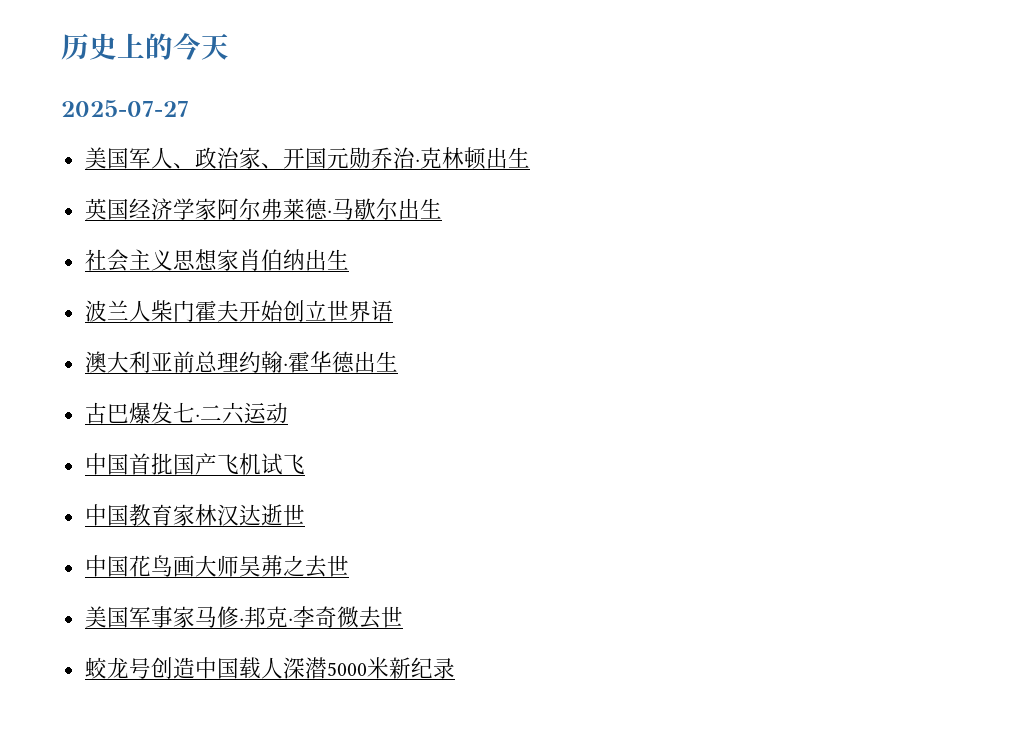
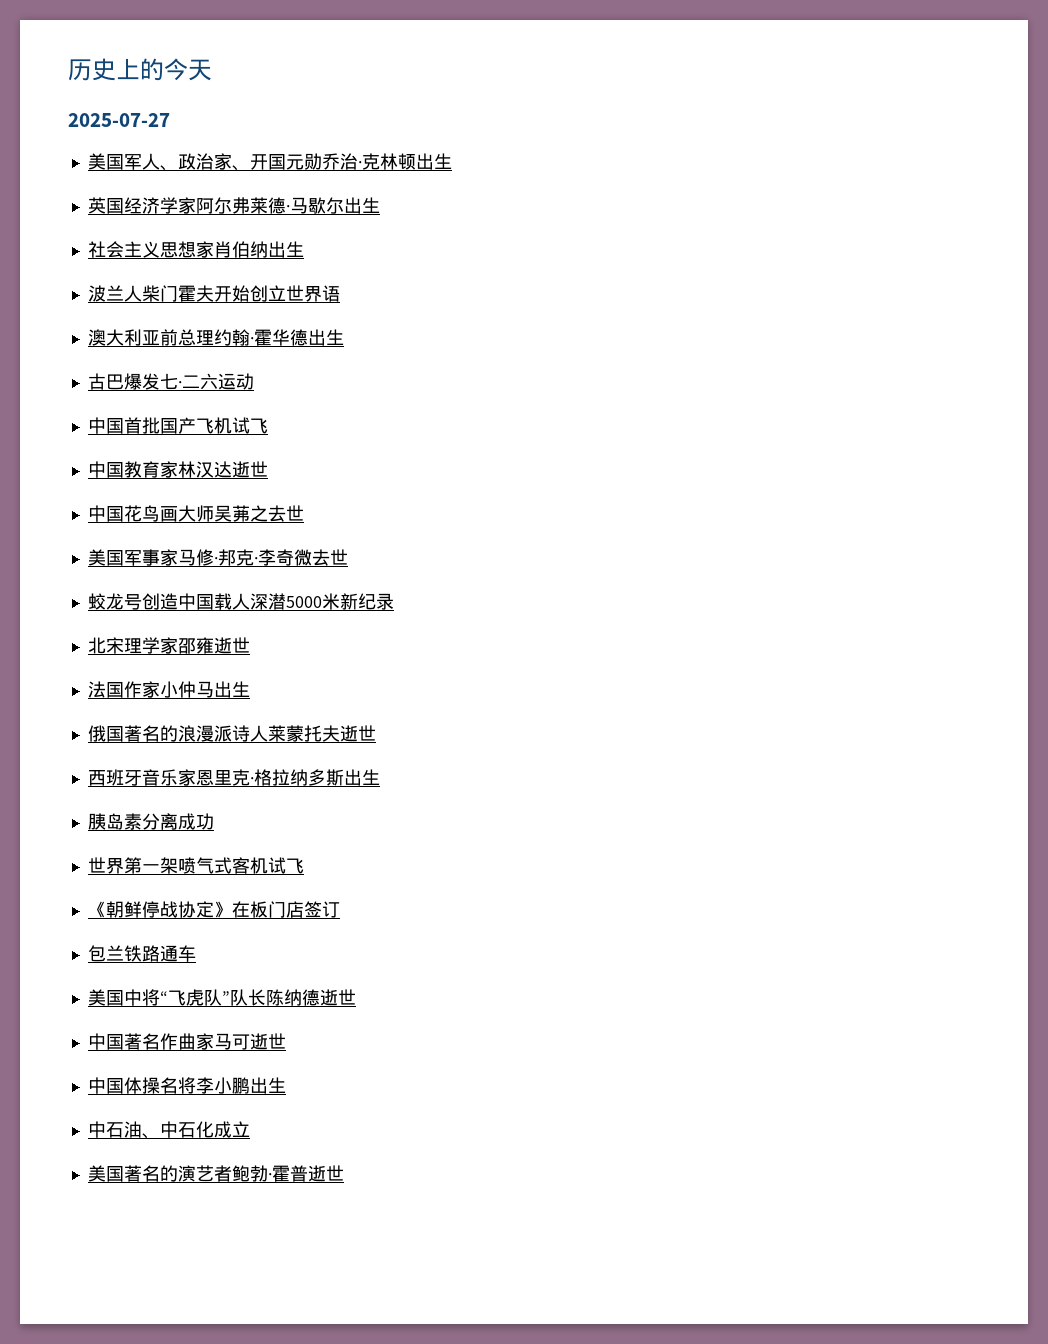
+ 北宋理学家邵雍逝世
+ 法国作家小仲马出生
+ 俄国著名的浪漫派诗人莱蒙托夫逝世
+ 西班牙音乐家恩里克·格拉纳多斯出生
+ 胰岛素分离成功
+ 世界第一架喷气式客机试飞
+ 《朝鲜停战协定》在板门店签订
+ 包兰铁路通车
+ 美国中将“飞虎队”队长陈纳德逝世
+ 中国著名作曲家马可逝世
+ 中国体操名将李小鹏出生
+ 中石油、中石化成立
+ 美国著名的演艺者鲍勃·霍普逝世

